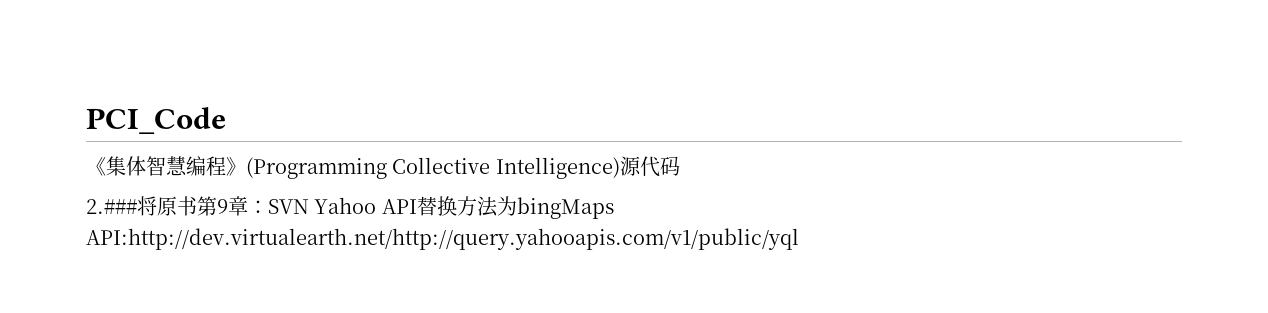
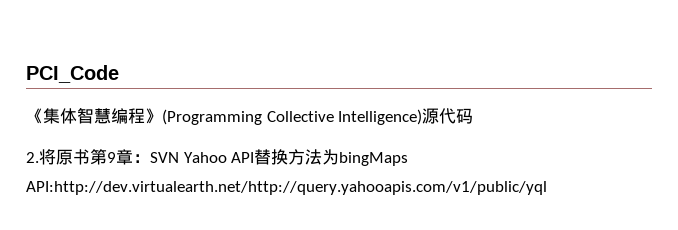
- 2.###将原书第9章：SVN Yahoo API替换方法为bingMaps API:http://dev.virtualearth.net/http://query.yahooapis.com/v1/public/yql
+ 2.将原书第9章：SVN Yahoo API替换方法为bingMaps API:http://dev.virtualearth.net/http://query.yahooapis.com/v1/public/yql

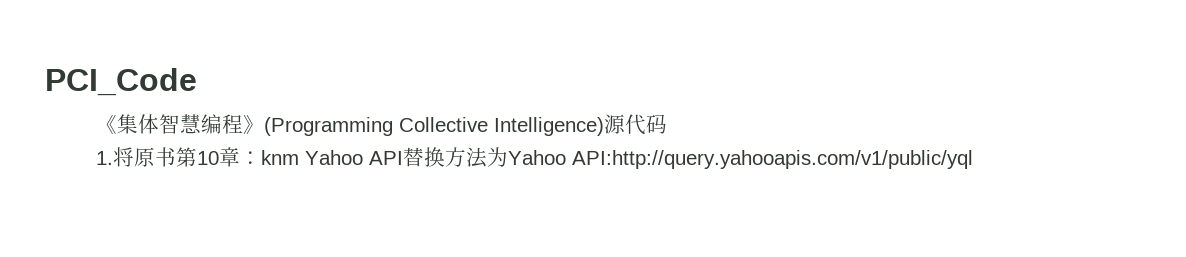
- 2.将原书第9章：SVN Yahoo API替换方法为bingMaps API:http://dev.virtualearth.net/http://query.yahooapis.com/v1/public/yql
+ 1.将原书第10章：knm Yahoo API替换方法为Yahoo API:http://query.yahooapis.com/v1/public/yql

